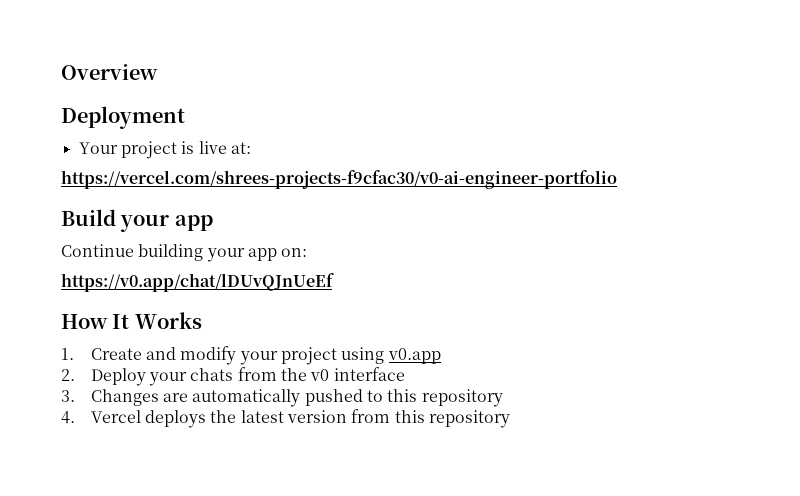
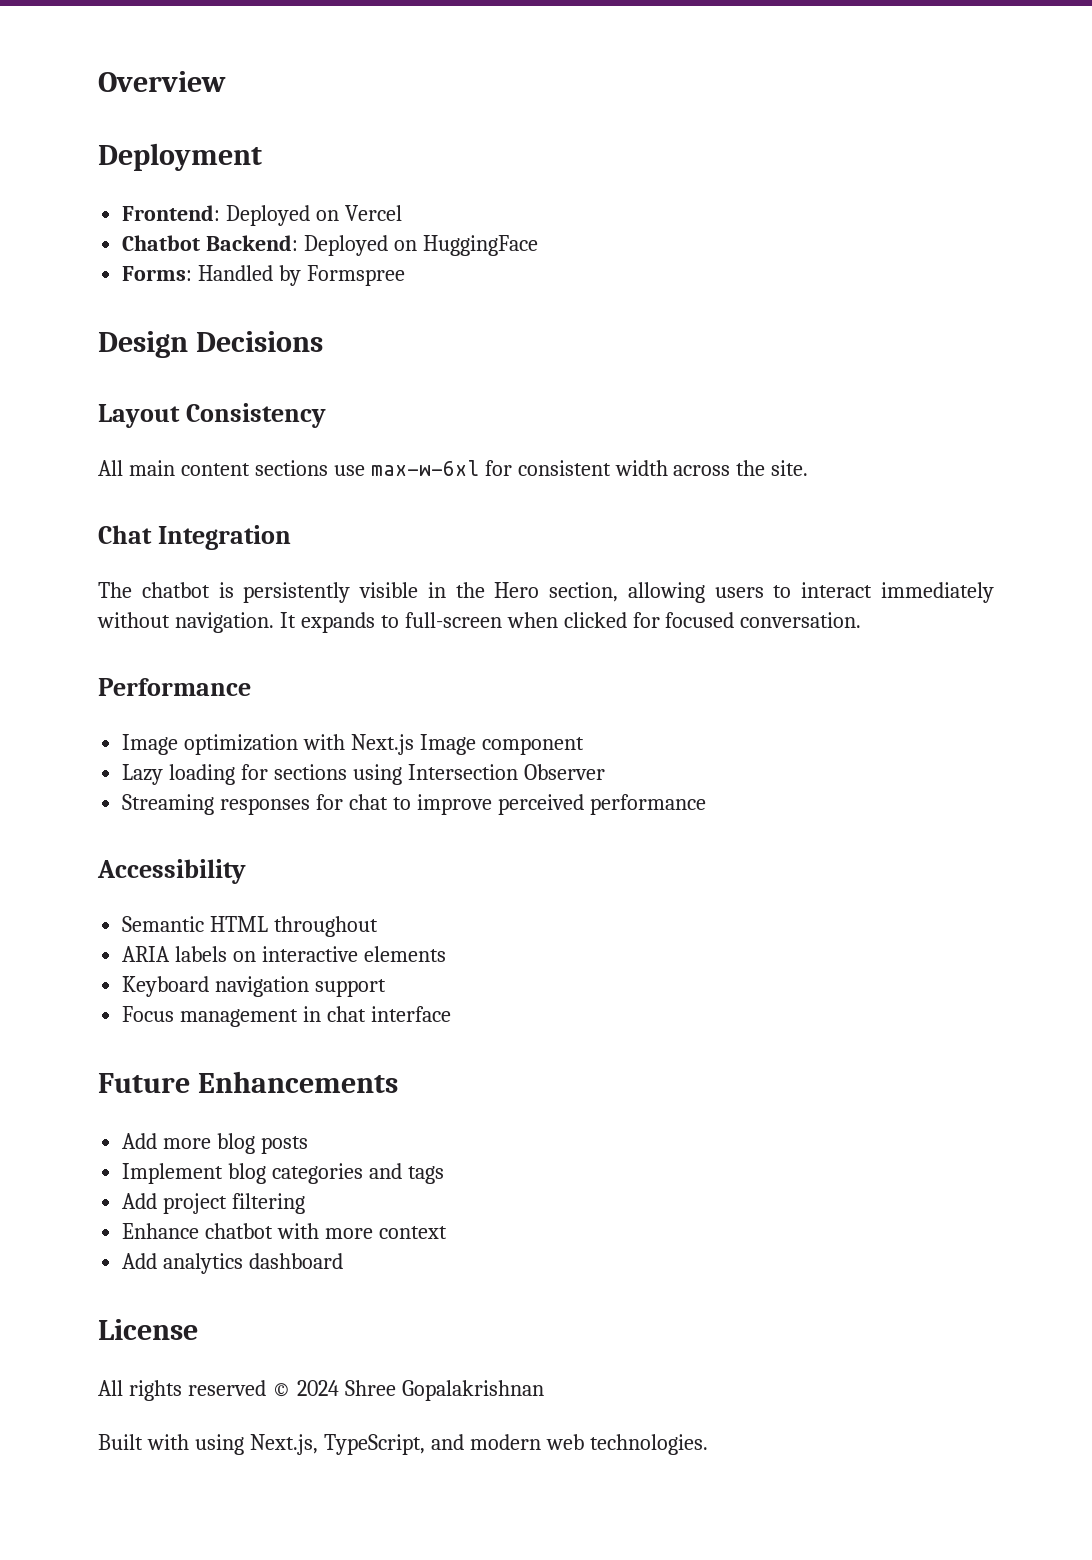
- Your project is live at:
- https://vercel.com/shrees-projects-f9cfac30/v0-ai-engineer-portfolio
- Build your app
- Continue building your app on:
- https://v0.app/chat/lDUvQJnUeEf
- How It Works
- 1. Create and modify your project using v0.app
- 2. Deploy your chats from the v0 interface
- 3. Changes are automatically pushed to this repository
- 4. Vercel deploys the latest version from this repository
+ Frontend: Deployed on Vercel
+ Chatbot Backend: Deployed on HuggingFace
+ Forms: Handled by Formspree
+ Design Decisions
+ Layout Consistency
+ All main content sections use max-w-6xl for consistent width across the site.
+ Chat Integration
+ The chatbot is persistently visible in the Hero section, allowing users to interact immediately without navigation. It expands to full-screen when clicked for focused conversation.
+ Performance
+ Image optimization with Next.js Image component
+ Lazy loading for sections using Intersection Observer
+ Streaming responses for chat to improve perceived performance
+ Accessibility
+ Semantic HTML throughout
+ ARIA labels on interactive elements
+ Keyboard navigation support
+ Focus management in chat interface
+ Future Enhancements
+ Add more blog posts
+ Implement blog categories and tags
+ Add project filtering
+ Enhance chatbot with more context
+ Add analytics dashboard
+ License
+ All rights reserved © 2024 Shree Gopalakrishnan
+ Built with using Next.js, TypeScript, and modern web technologies.

